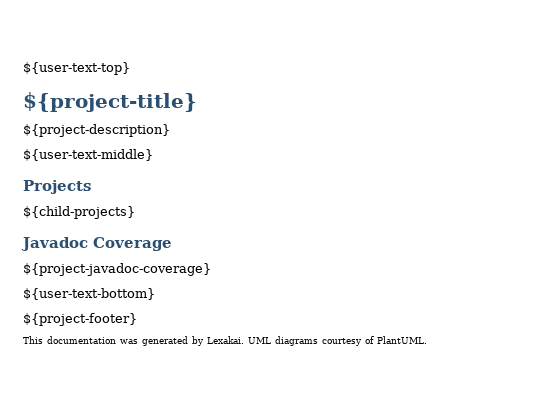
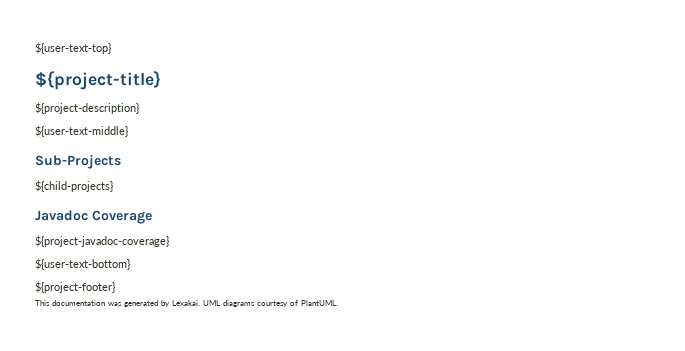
- Projects
+ Sub-Projects

